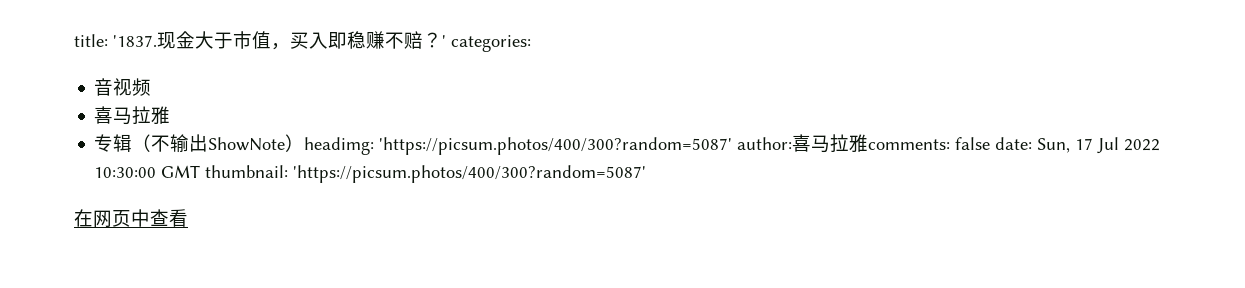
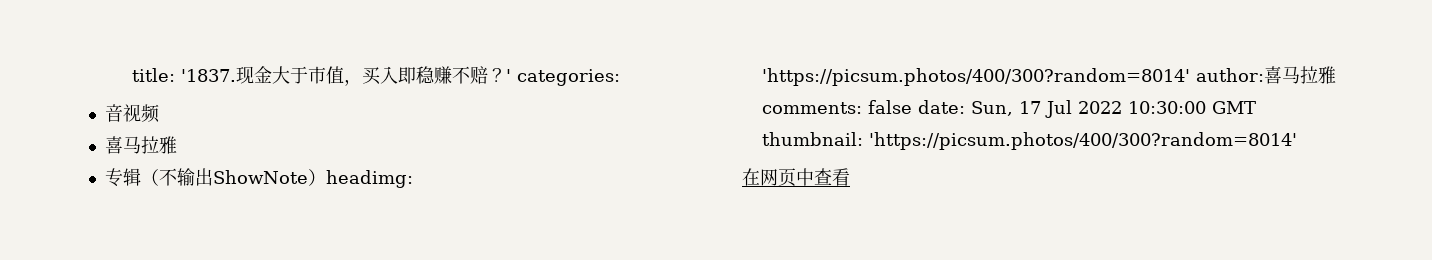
- 专辑（不输出ShowNote）headimg: 'https://picsum.photos/400/300?random=5087' author:喜马拉雅comments: false date: Sun, 17 Jul 2022 10:30:00 GMT thumbnail: 'https://picsum.photos/400/300?random=5087'
+ 专辑（不输出ShowNote）headimg: 'https://picsum.photos/400/300?random=8014' author:喜马拉雅comments: false date: Sun, 17 Jul 2022 10:30:00 GMT thumbnail: 'https://picsum.photos/400/300?random=8014'

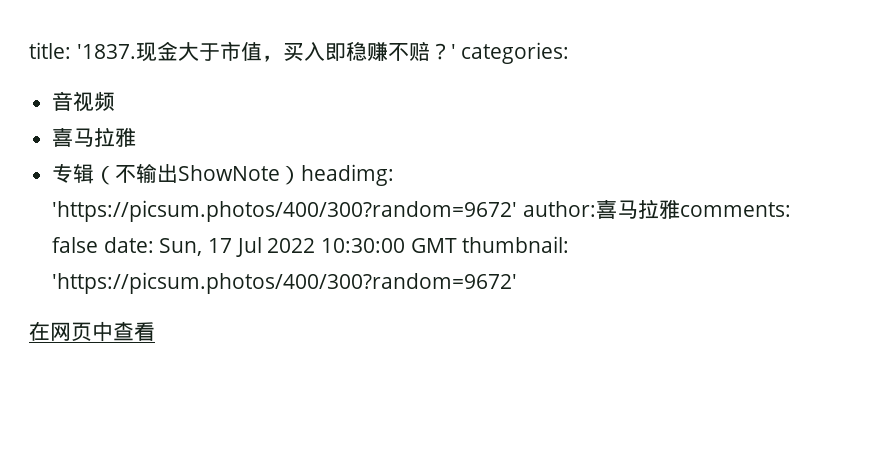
- 专辑（不输出ShowNote）headimg: 'https://picsum.photos/400/300?random=8014' author:喜马拉雅comments: false date: Sun, 17 Jul 2022 10:30:00 GMT thumbnail: 'https://picsum.photos/400/300?random=8014'
+ 专辑（不输出ShowNote）headimg: 'https://picsum.photos/400/300?random=9672' author:喜马拉雅comments: false date: Sun, 17 Jul 2022 10:30:00 GMT thumbnail: 'https://picsum.photos/400/300?random=9672'

